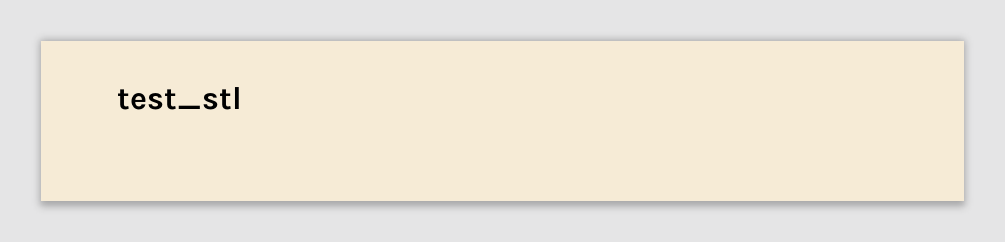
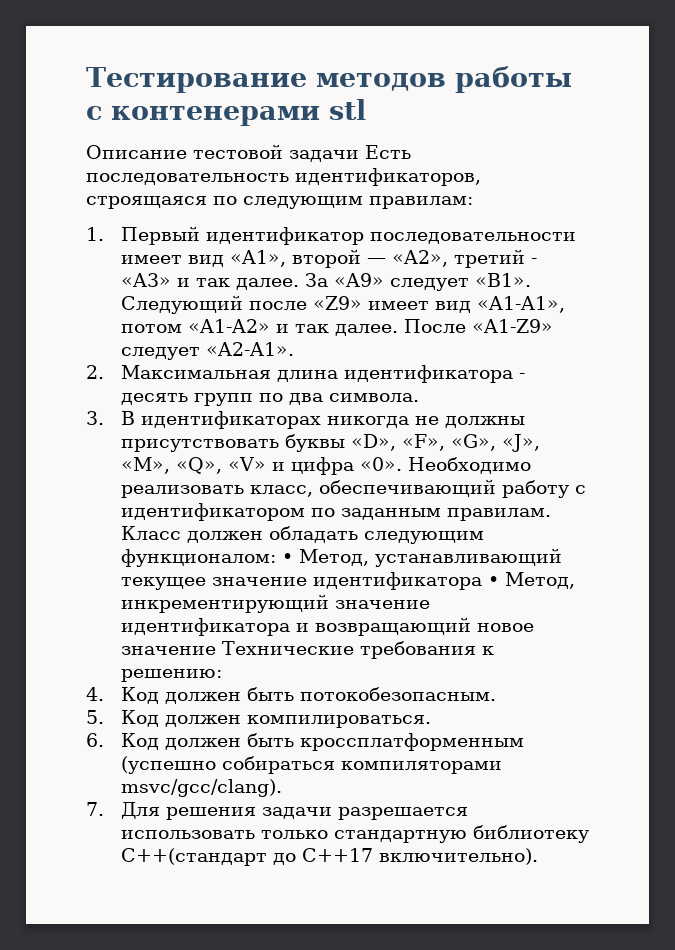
- test_stl
+ Тестирование методов работы с контенерами stl
+ Описание тестовой задачи Есть последовательность идентификаторов, строящаяся по следующим правилам:
+ 1. Первый идентификатор последовательности имеет вид «A1», второй — «A2», третий - «A3» и так далее. За «A9» следует «B1». Следующий после «Z9» имеет вид «A1-A1», потом «A1-A2» и так далее. После «A1-Z9» следует «A2-A1».
+ 2. Максимальная длина идентификатора - десять групп по два символа.
+ 3. В идентификаторах никогда не должны присутствовать буквы «D», «F», «G», «J», «M», «Q», «V» и цифра «0». Необходимо реализовать класс, обеспечивающий работу с идентификатором по заданным правилам. Класс должен обладать следующим функционалом: • Метод, устанавливающий текущее значение идентификатора • Метод, инкрементирующий значение идентификатора и возвращающий новое значение Технические требования к решению:
+ 4. Код должен быть потокобезопасным.
+ 5. Код должен компилироваться.
+ 6. Код должен быть кроссплатформенным (успешно собираться компиляторами msvc/gcc/clang).
+ 7. Для решения задачи разрешается использовать только стандартную библиотеку С++(стандарт до C++17 включительно).

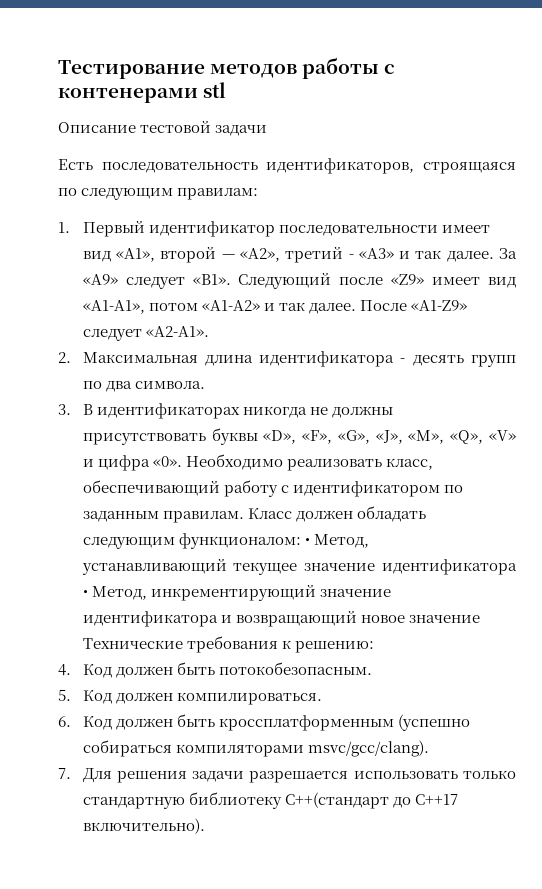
- Описание тестовой задачи Есть последовательность идентификаторов, строящаяся по следующим правилам:
+ Описание тестовой задачи
+ Есть последовательность идентификаторов, строящаяся по следующим правилам:

